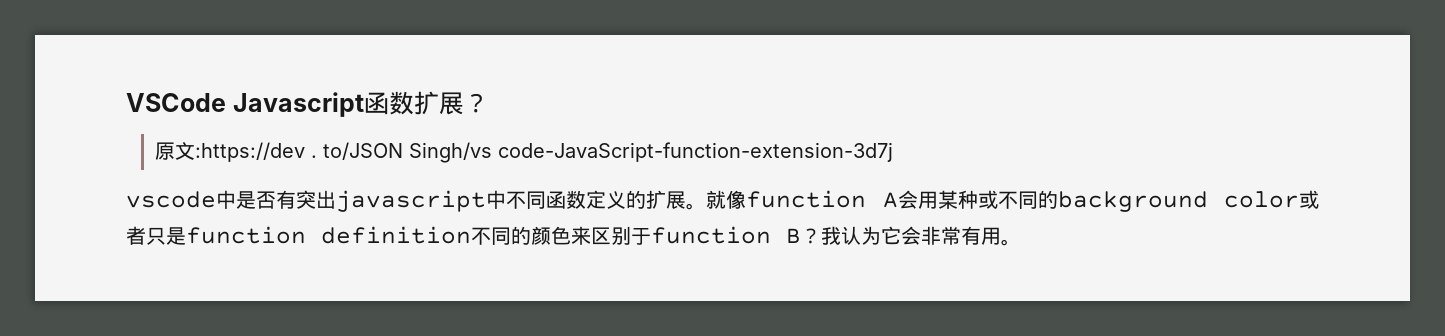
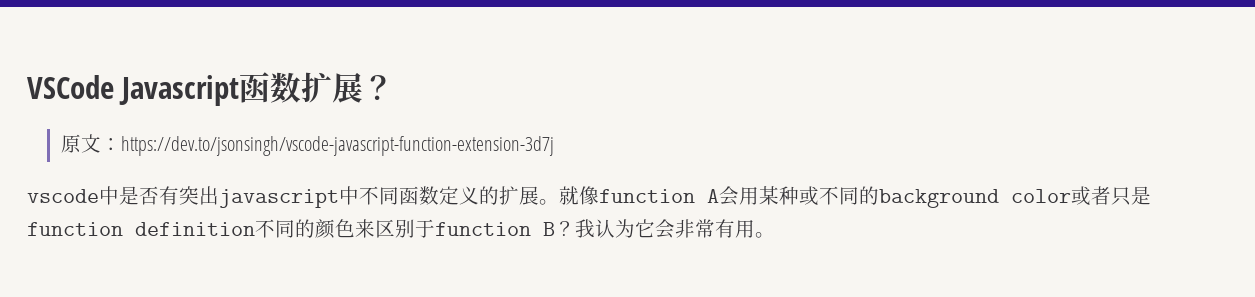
- 原文:https://dev . to/JSON Singh/vs code-JavaScript-function-extension-3d7j
+ 原文：https://dev.to/jsonsingh/vscode-javascript-function-extension-3d7j

